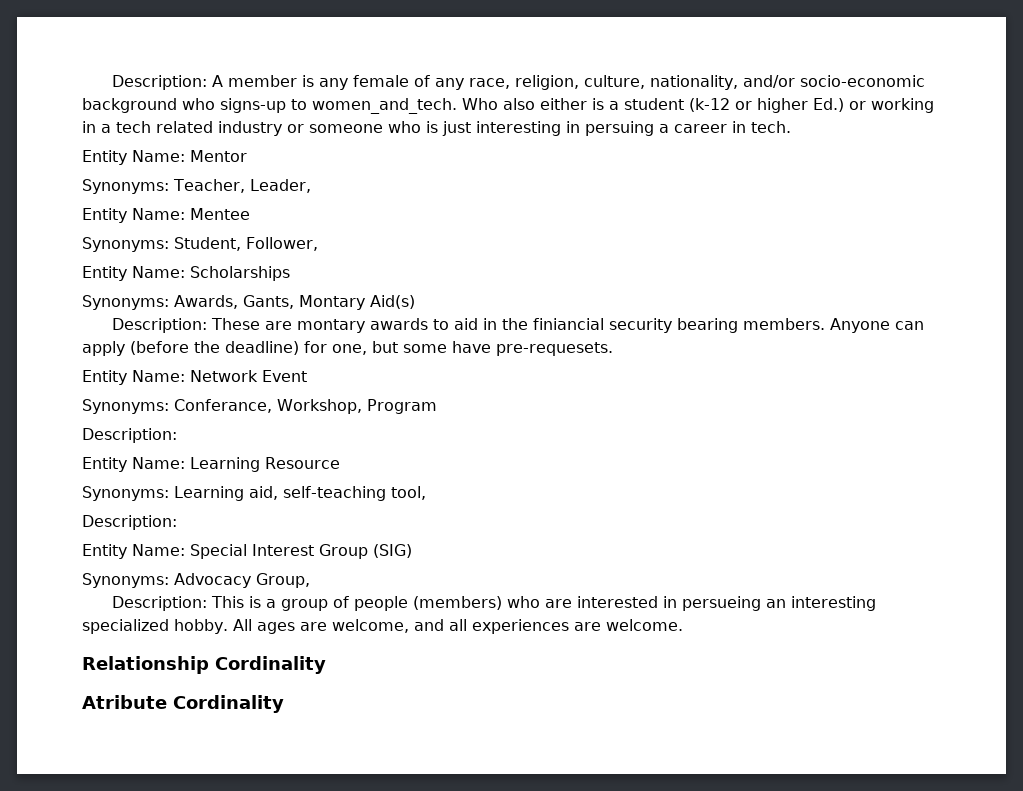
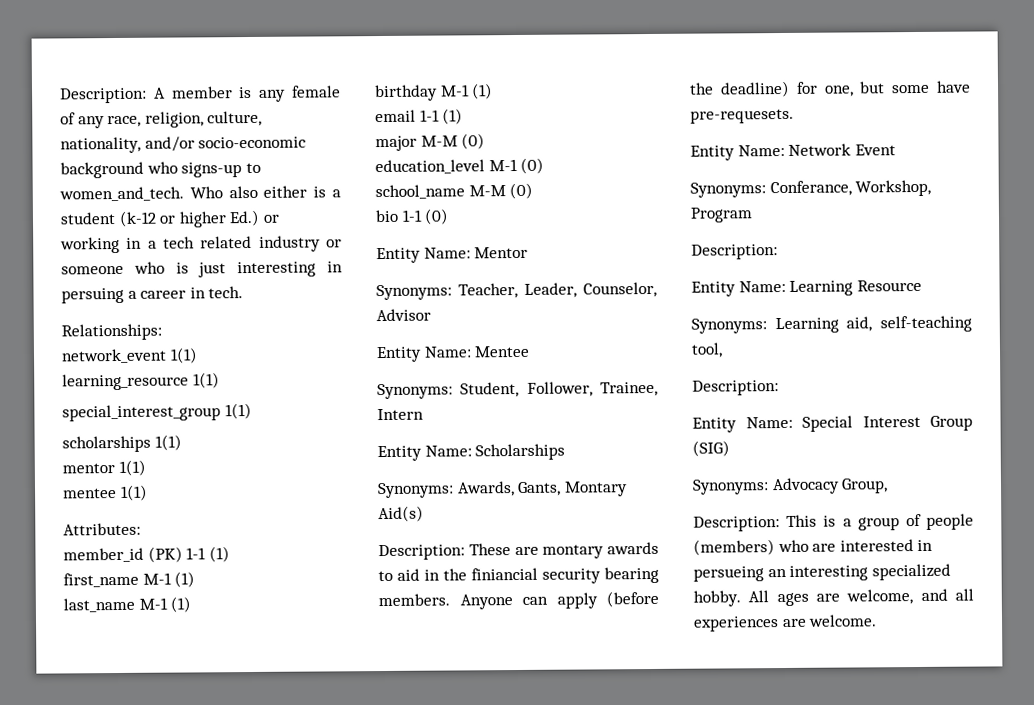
+ Relationships:
+ network_event 1(1)
+ learning_resource 1(1)
+ special_interest_group 1(1)
+ scholarships 1(1)
+ mentor 1(1)
+ mentee 1(1)
+ Attributes:
+ member_id (PK) 1-1 (1)
+ first_name M-1 (1)
+ last_name M-1 (1)
+ birthday M-1 (1)
+ email 1-1 (1)
+ major M-M (0)
+ education_level M-1 (0)
+ school_name M-M (0)
+ bio 1-1 (0)
- Synonyms: Teacher, Leader,
+ Synonyms: Teacher, Leader, Counselor, Advisor
- Synonyms: Student, Follower,
+ Synonyms: Student, Follower, Trainee, Intern
- Relationship Cordinality
- Atribute Cordinality

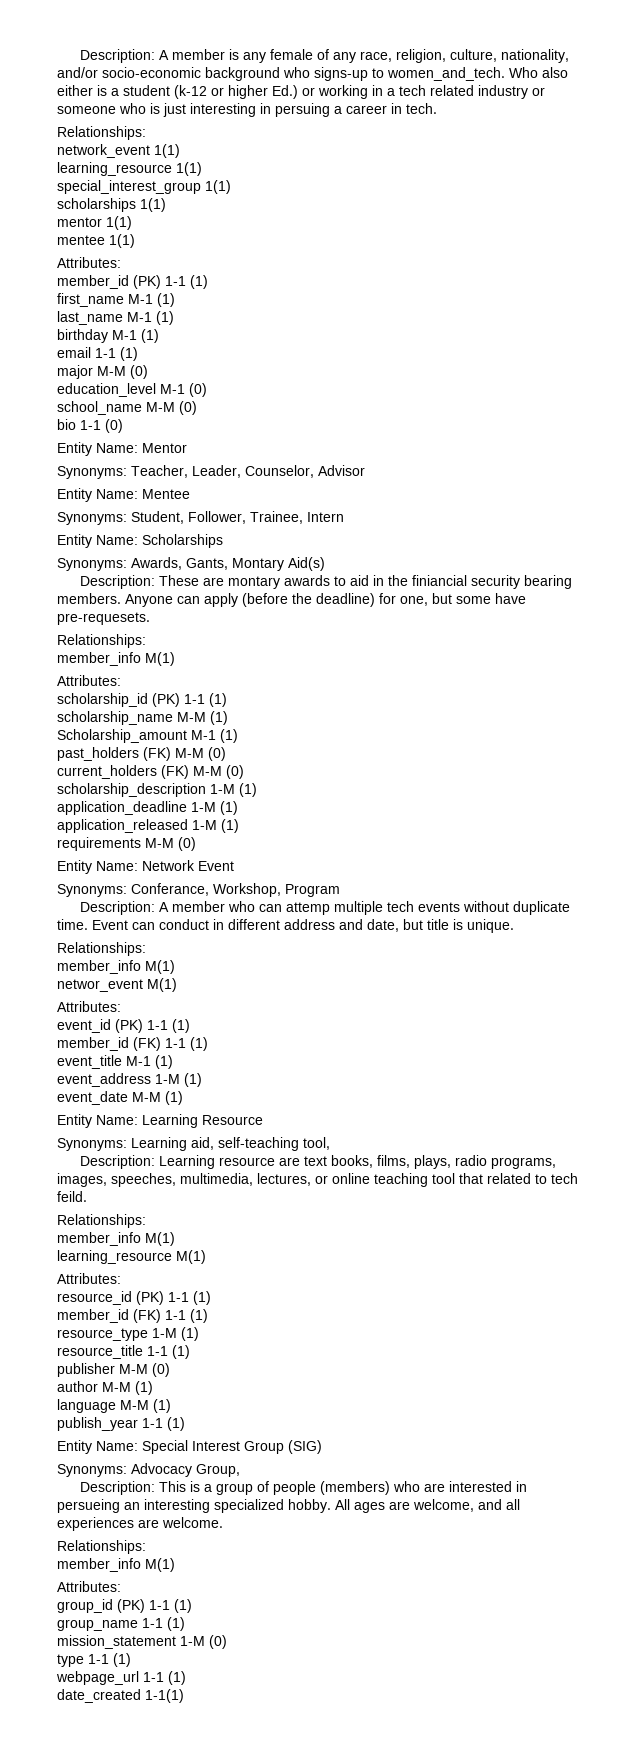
  Anyone can apply (before the deadline) for one, but some have pre-requesets.
+ Relationships:
+ member_info M(1)
+ Attributes:
+ scholarship_id (PK) 1-1 (1)
+ scholarship_name M-M (1)
+ Scholarship_amount M-1 (1)
+ past_holders (FK) M-M (0)
+ current_holders (FK) M-M (0)
+ scholarship_description 1-M (1)
+ application_deadline 1-M (1)
+ application_released 1-M (1)
+ requirements M-M (0)
  Synonyms: Conferance, Workshop, Program
- Description:
+ Description: A member who can attemp multiple tech events without duplicate time. Event can conduct in different address and date, but title is unique.
+ Relationships:
+ member_info M(1)
+ networ_event M(1)
+ Attributes:
+ event_id (PK) 1-1 (1)
+ member_id (FK) 1-1 (1)
+ event_title M-1 (1)
+ event_address 1-M (1)
+ event_date M-M (1)
  Synonyms: Learning aid, self-teaching tool,
- Description:
+ Description: Learning resource are text books, films, plays, radio programs, images, speeches, multimedia, lectures, or online teaching tool that related to tech feild.
+ Relationships:
+ member_info M(1)
+ learning_resource M(1)
+ Attributes:
+ resource_id (PK) 1-1 (1)
+ member_id (FK) 1-1 (1)
+ resource_type 1-M (1)
+ resource_title 1-1 (1)
+ publisher M-M (0)
+ author M-M (1)
+ language M-M (1)
+ publish_year 1-1 (1)
  All ages are welcome, and all experiences are welcome.
+ Relationships:
+ member_info M(1)
+ Attributes:
+ group_id (PK) 1-1 (1)
+ group_name 1-1 (1)
+ mission_statement 1-M (0)
+ type 1-1 (1)
+ webpage_url 1-1 (1)
+ date_created 1-1(1)

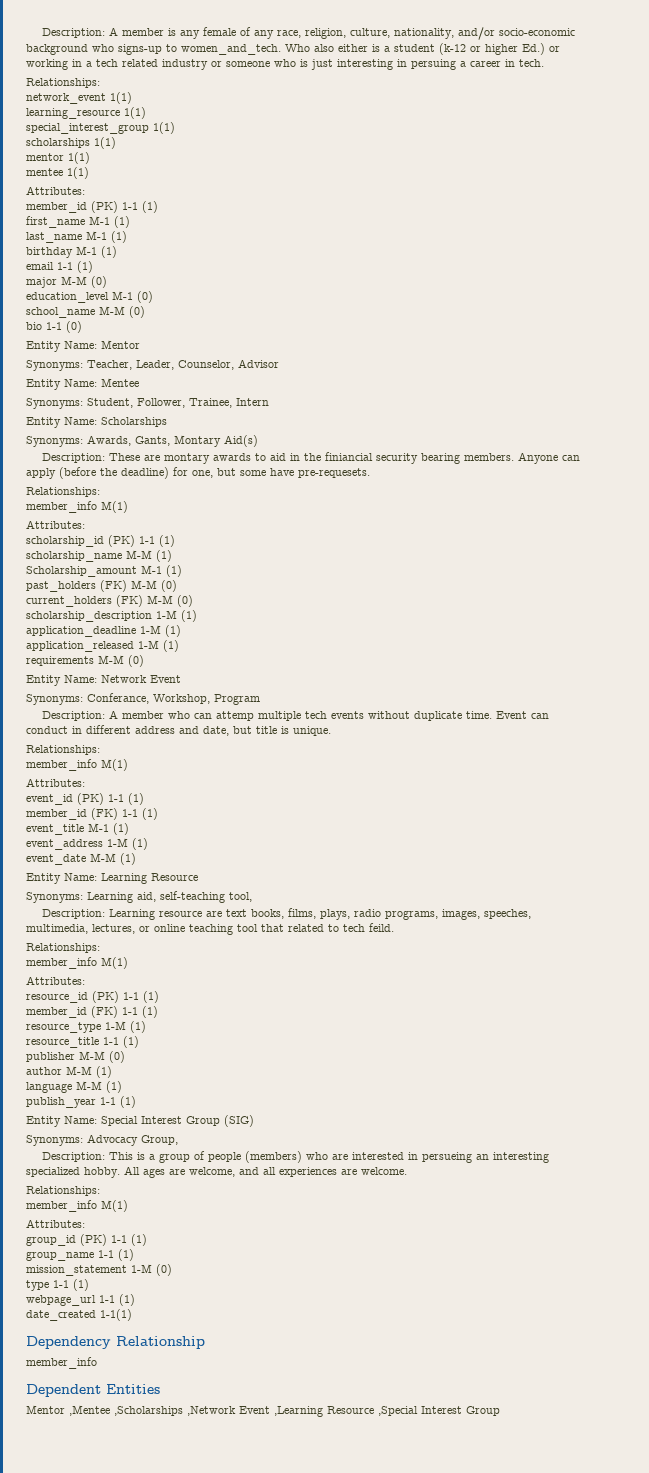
- networ_event M(1)
- learning_resource M(1)
+ Dependency Relationship
+ member_info
+ Dependent Entities
+ Mentor ,Mentee ,Scholarships ,Network Event ,Learning Resource ,Special Interest Group

